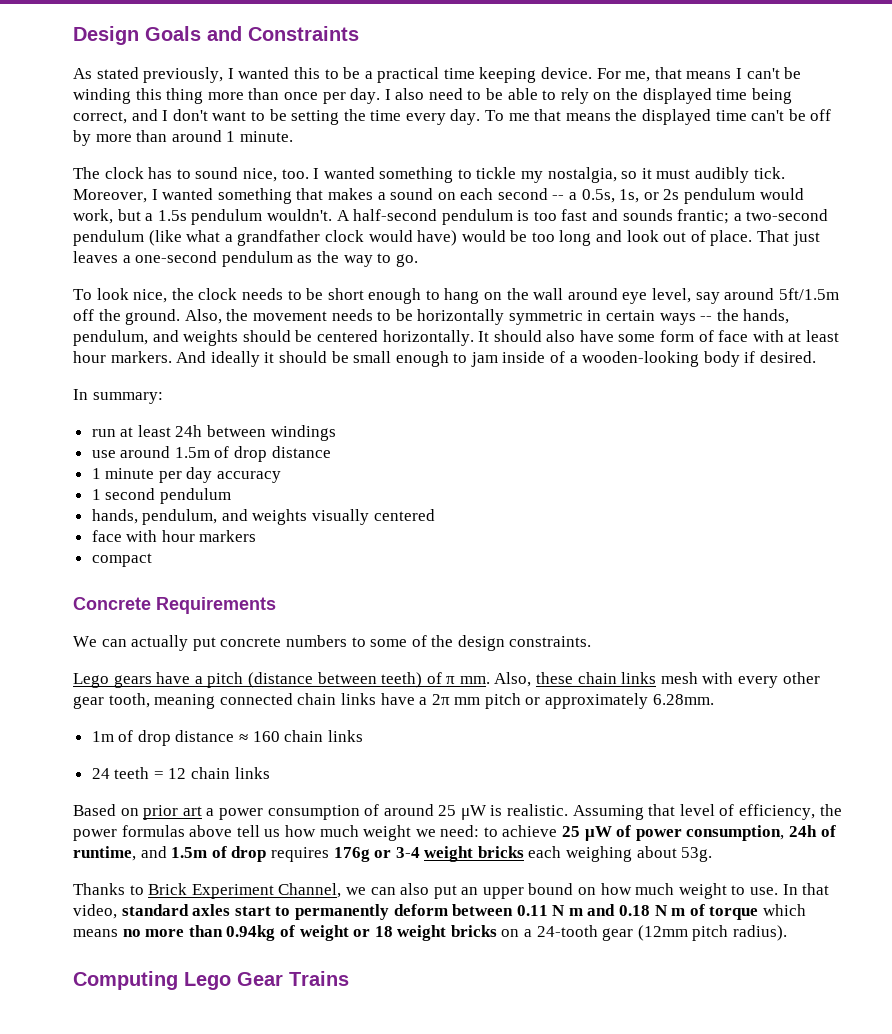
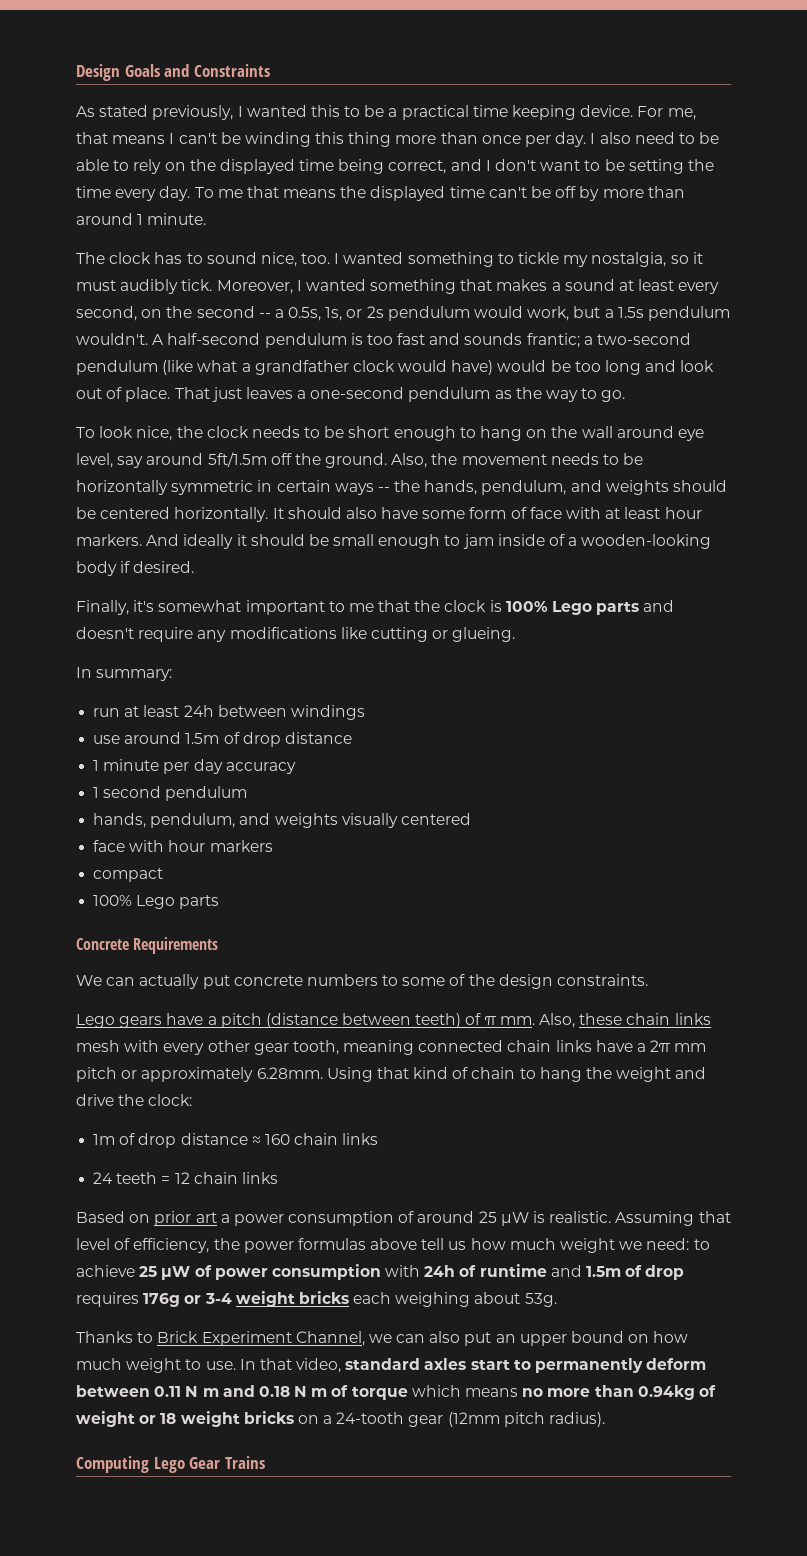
- Moreover, I wanted something that makes a sound on each second -- a 0.5s, 1s, or 2s pendulum would work, but a 1.5s pendulum wouldn't.
+ Moreover, I wanted something that makes a sound at least every second, on the second -- a 0.5s, 1s, or 2s pendulum would work, but a 1.5s pendulum wouldn't.
+ Finally, it's somewhat important to me that the clock is 100% Lego parts and doesn't require any modifications like cutting or glueing.
  compact
+ 100% Lego parts
- Also, these chain links mesh with every other gear tooth, meaning connected chain links have a 2π mm pitch or approximately 6.28mm.
+ Also, these chain links mesh with every other gear tooth, meaning connected chain links have a 2π mm pitch or approximately 6.28mm. Using that kind of chain to hang the weight and drive the clock:
- Assuming that level of efficiency, the power formulas above tell us how much weight we need: to achieve 25 μW of power consumption, 24h of runtime, and 1.5m of drop requires 176g or 3-4 weight bricks each weighing about 53g.
+ Assuming that level of efficiency, the power formulas above tell us how much weight we need: to achieve 25 μW of power consumption with 24h of runtime and 1.5m of drop requires 176g or 3-4 weight bricks each weighing about 53g.

